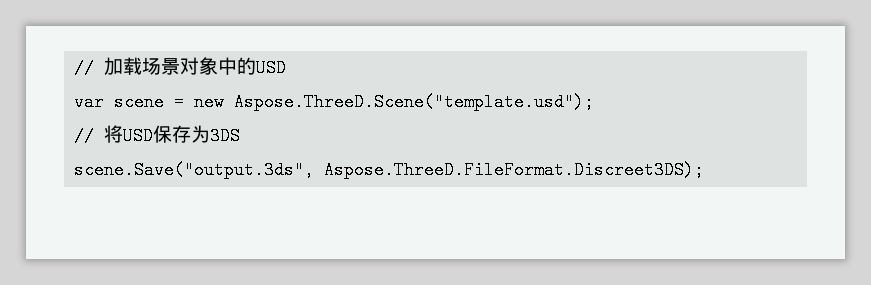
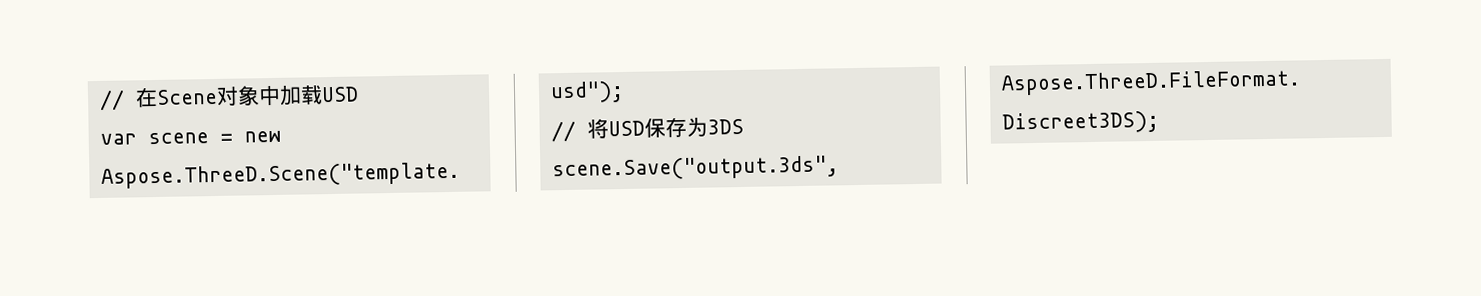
- // 加载场景对象中的USD
+ // 在Scene对象中加载USD

